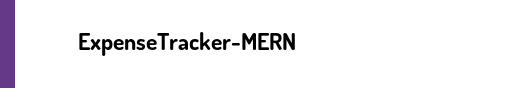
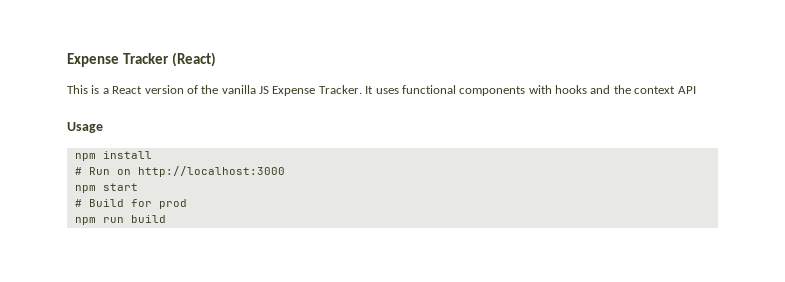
- ExpenseTracker-MERN
+ Expense Tracker (React)
+ This is a React version of the vanilla JS Expense Tracker. It uses functional components with hooks and the context API
+ Usage
+ npm install
+ # Run on http://localhost:3000
+ npm start
+ # Build for prod
+ npm run build

